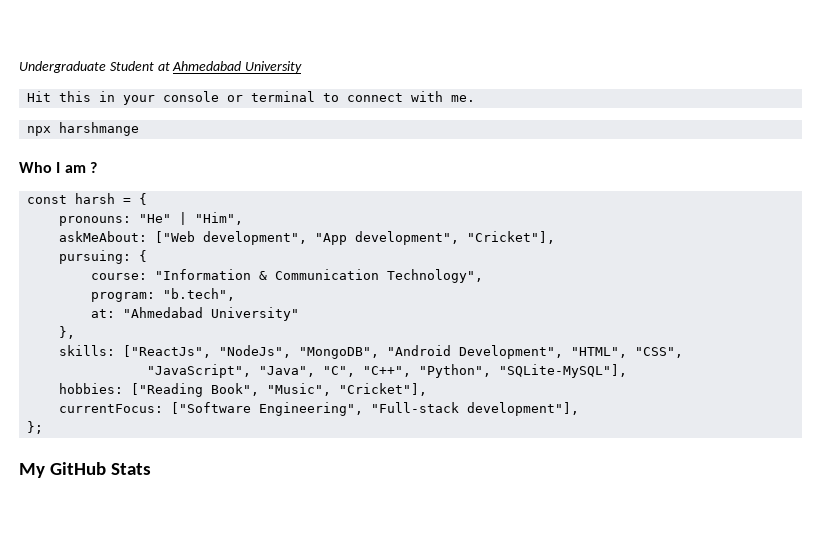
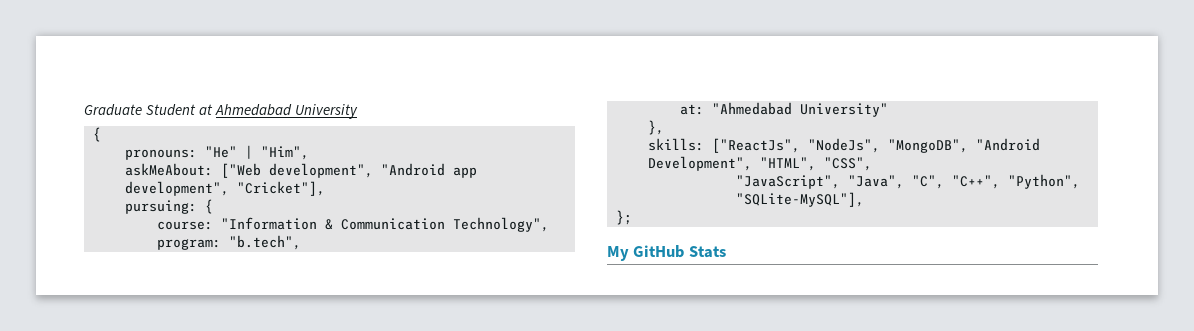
- Undergraduate Student at Ahmedabad University
- Hit this in your console or terminal to connect with me.
- npx harshmange
- Who I am ?
- const harsh = {
+ Graduate Student at Ahmedabad University
+ {
- askMeAbout: ["Web development", "App development", "Cricket"],
+ askMeAbout: ["Web development", "Android app development", "Cricket"],
- hobbies: ["Reading Book", "Music", "Cricket"],
- currentFocus: ["Software Engineering", "Full-stack development"],

